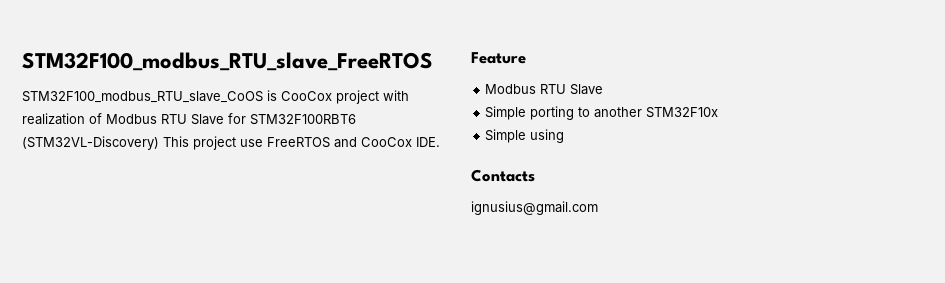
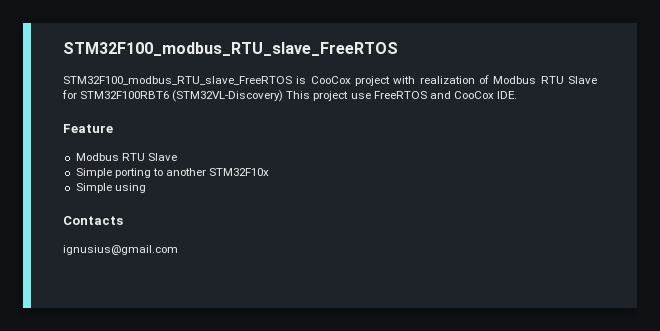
- STM32F100_modbus_RTU_slave_CoOS is CooCox project with realization of Modbus RTU Slave for STM32F100RBT6 (STM32VL-Discovery) This project use FreeRTOS and CooCox IDE.
+ STM32F100_modbus_RTU_slave_FreeRTOS is CooCox project with realization of Modbus RTU Slave for STM32F100RBT6 (STM32VL-Discovery) This project use FreeRTOS and CooCox IDE.

